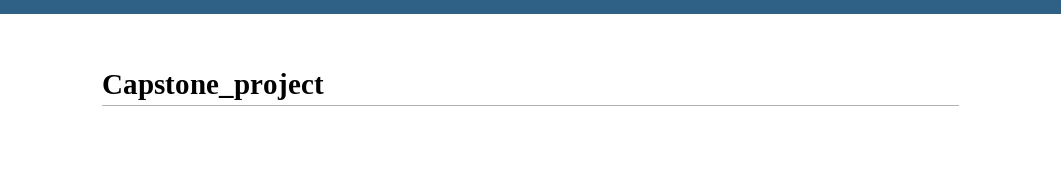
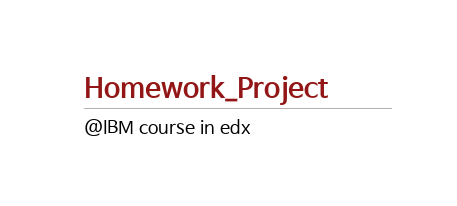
- Capstone_project
+ Homework_Project
+ @IBM course in edx

